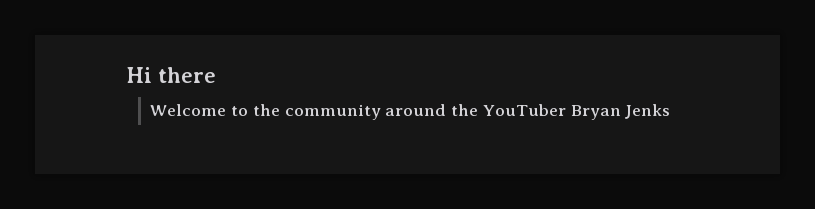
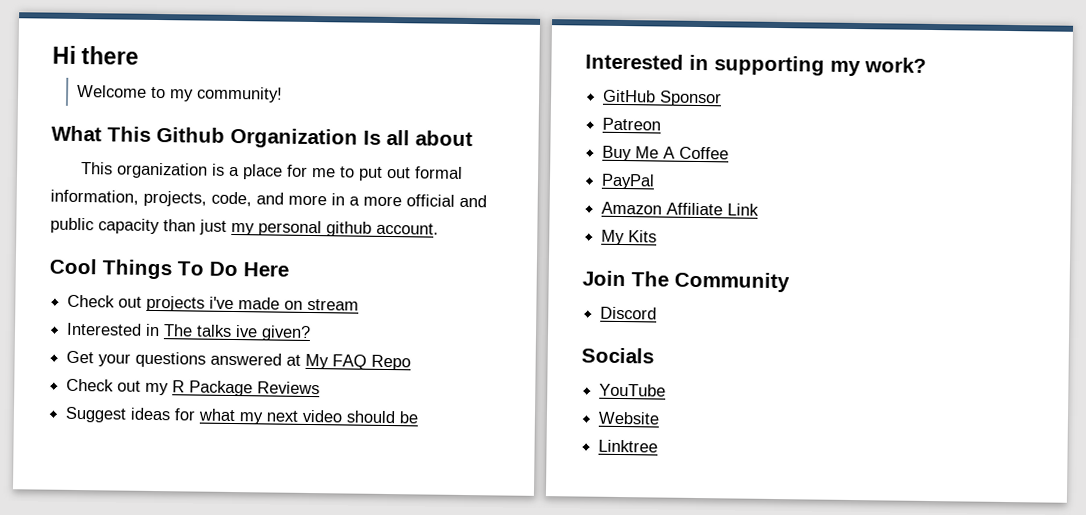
- Welcome to the community around the YouTuber Bryan Jenks
+ Welcome to my community!
+ What This Github Organization Is all about
+ This organization is a place for me to put out formal information, projects, code, and more in a more official and public capacity than just my personal github account.
+ Cool Things To Do Here
+ Check out projects i've made on stream
+ Interested in The talks ive given?
+ Get your questions answered at My FAQ Repo
+ Check out my R Package Reviews
+ Suggest ideas for what my next video should be
+ Interested in supporting my work?
+ GitHub Sponsor
+ Patreon
+ Buy Me A Coffee
+ PayPal
+ Amazon Affiliate Link
+ My Kits
+ Join The Community
+ Discord
+ Socials
+ YouTube
+ Website
+ Linktree

